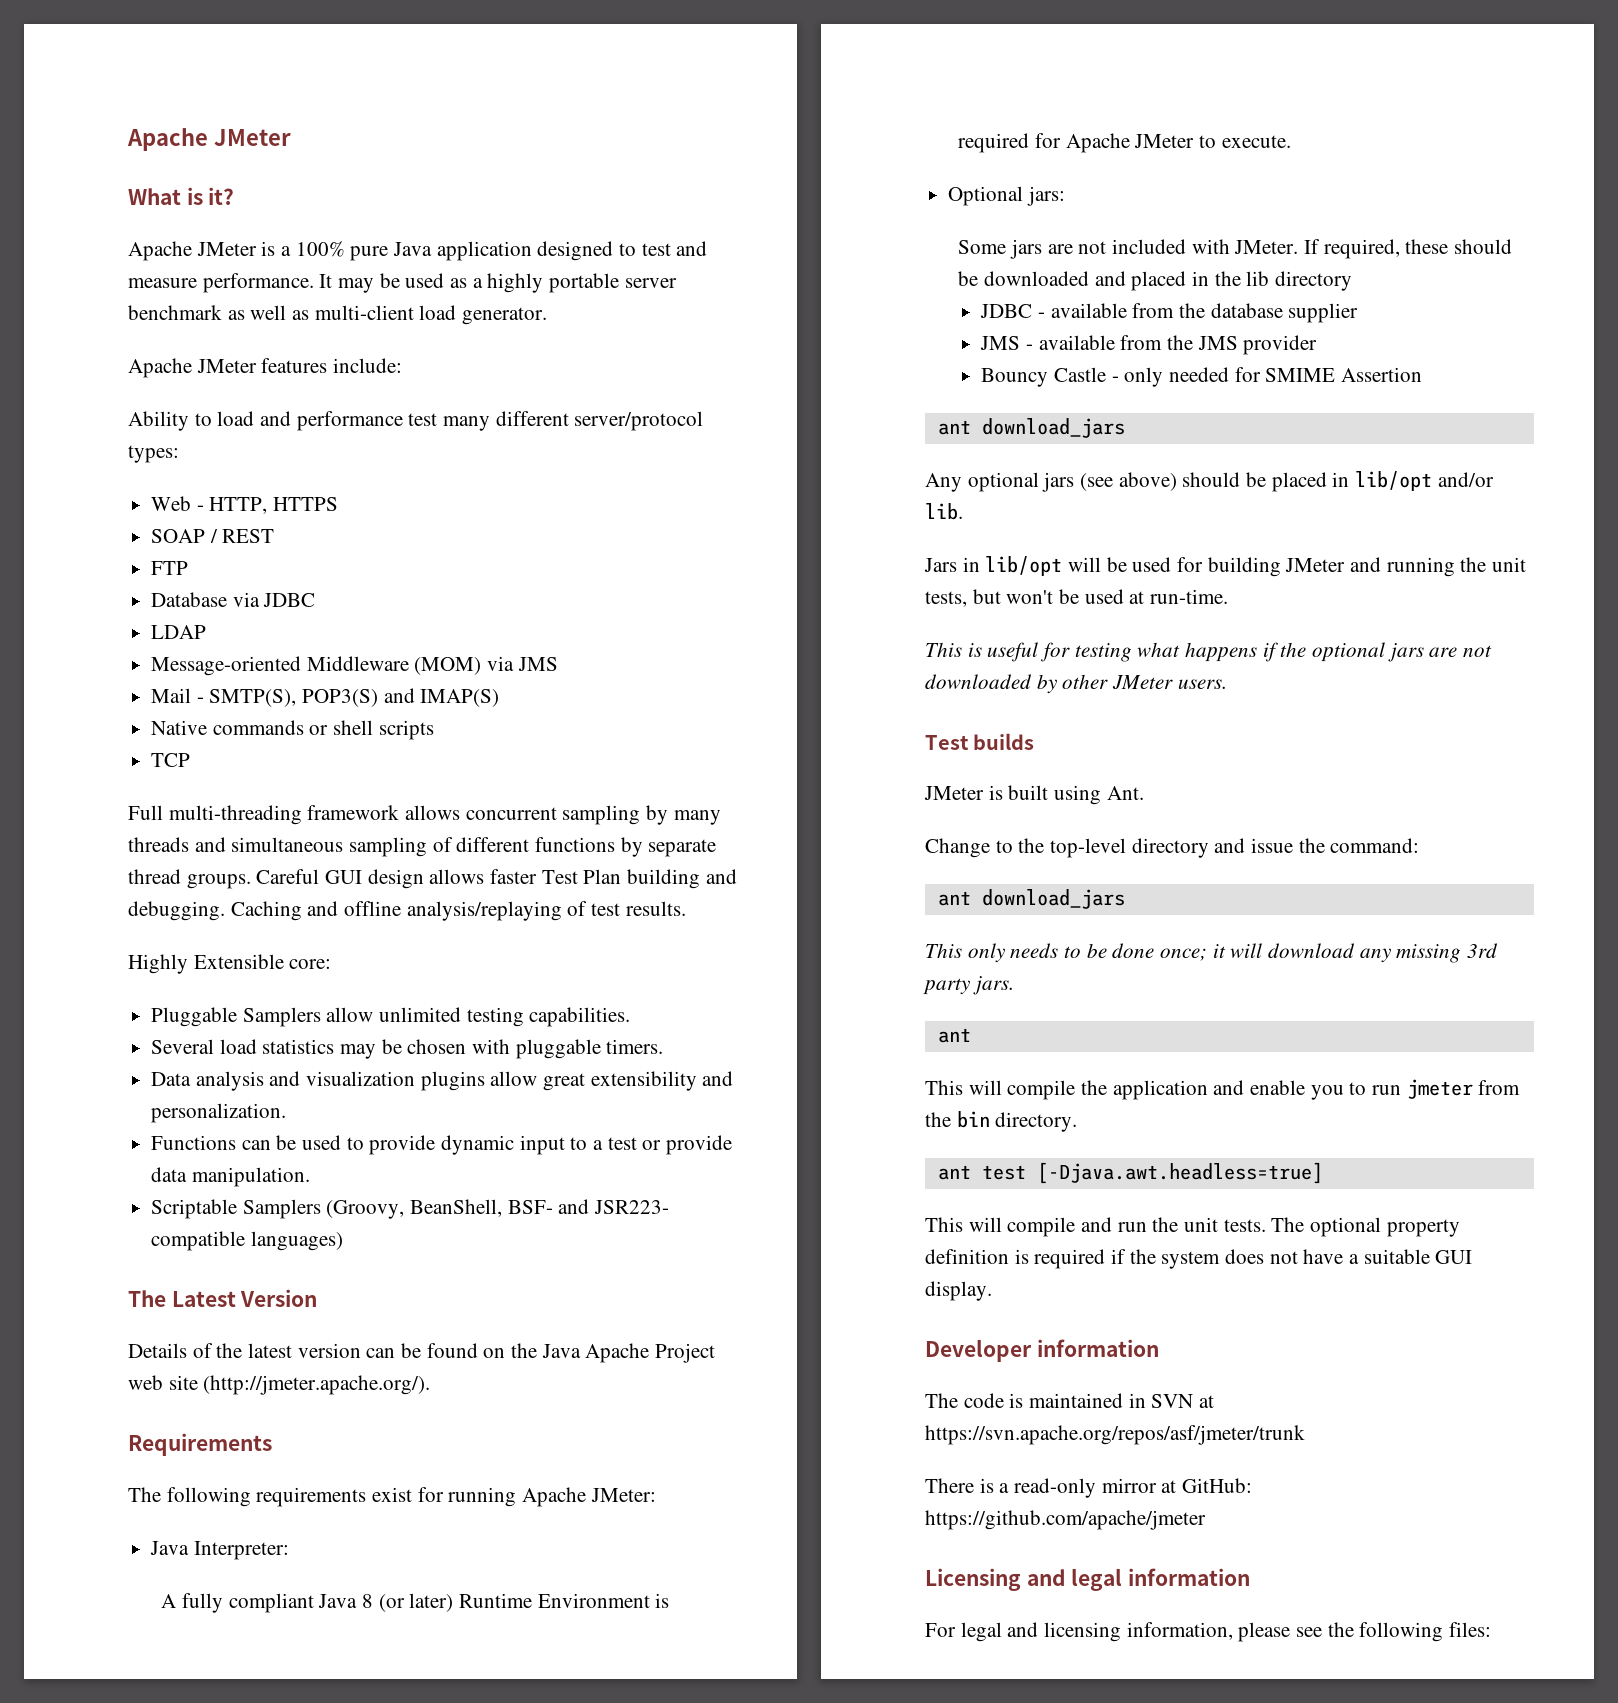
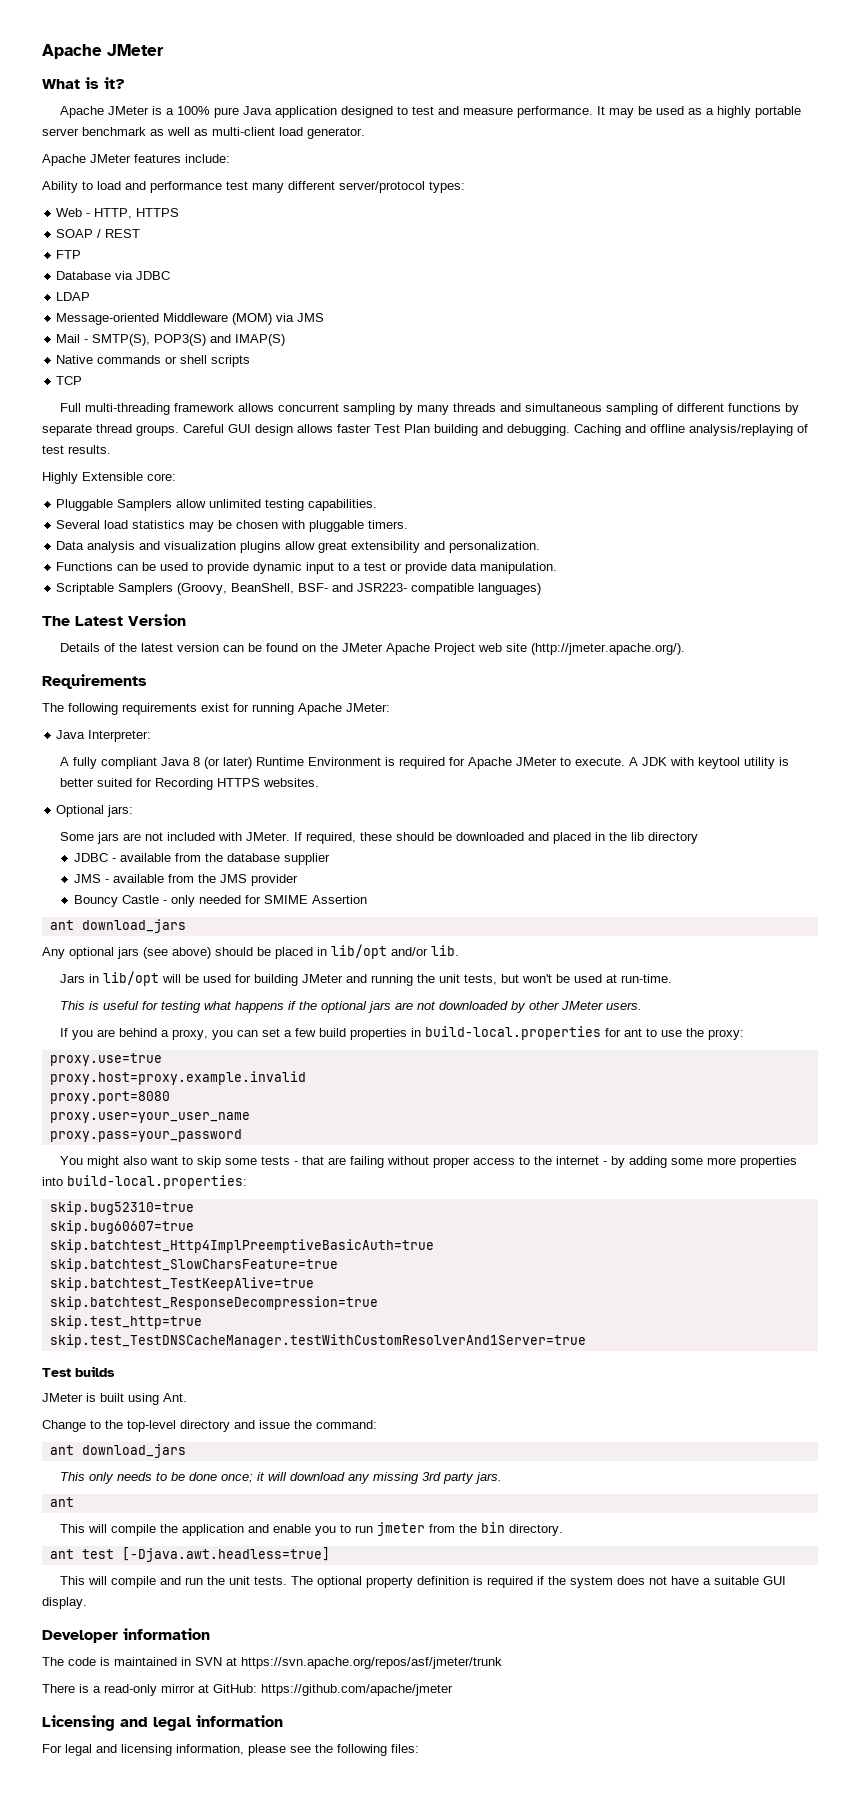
- Details of the latest version can be found on the Java Apache Project web site (http://jmeter.apache.org/).
+ Details of the latest version can be found on the JMeter Apache Project web site (http://jmeter.apache.org/).
+ A JDK with keytool utility is better suited for Recording HTTPS websites.
+ If you are behind a proxy, you can set a few build properties in build-local.properties for ant to use the proxy:
+ proxy.use=true
+ proxy.host=proxy.example.invalid
+ proxy.port=8080
+ proxy.user=your_user_name
+ proxy.pass=your_password
+ You might also want to skip some tests - that are failing without proper access to the internet - by adding some more properties into build-local.properties:
+ skip.bug52310=true
+ skip.bug60607=true
+ skip.batchtest_Http4ImplPreemptiveBasicAuth=true
+ skip.batchtest_SlowCharsFeature=true
+ skip.batchtest_TestKeepAlive=true
+ skip.batchtest_ResponseDecompression=true
+ skip.test_http=true
+ skip.test_TestDNSCacheManager.testWithCustomResolverAnd1Server=true

